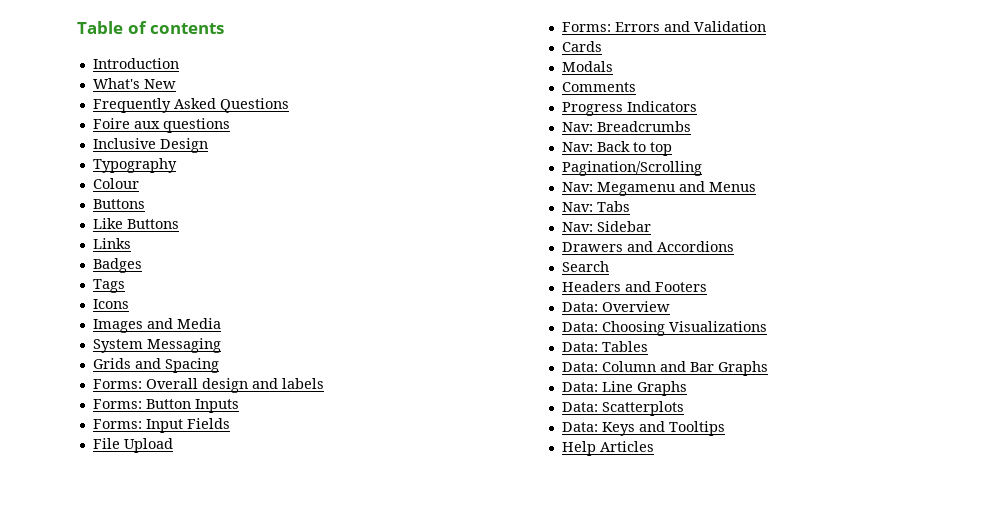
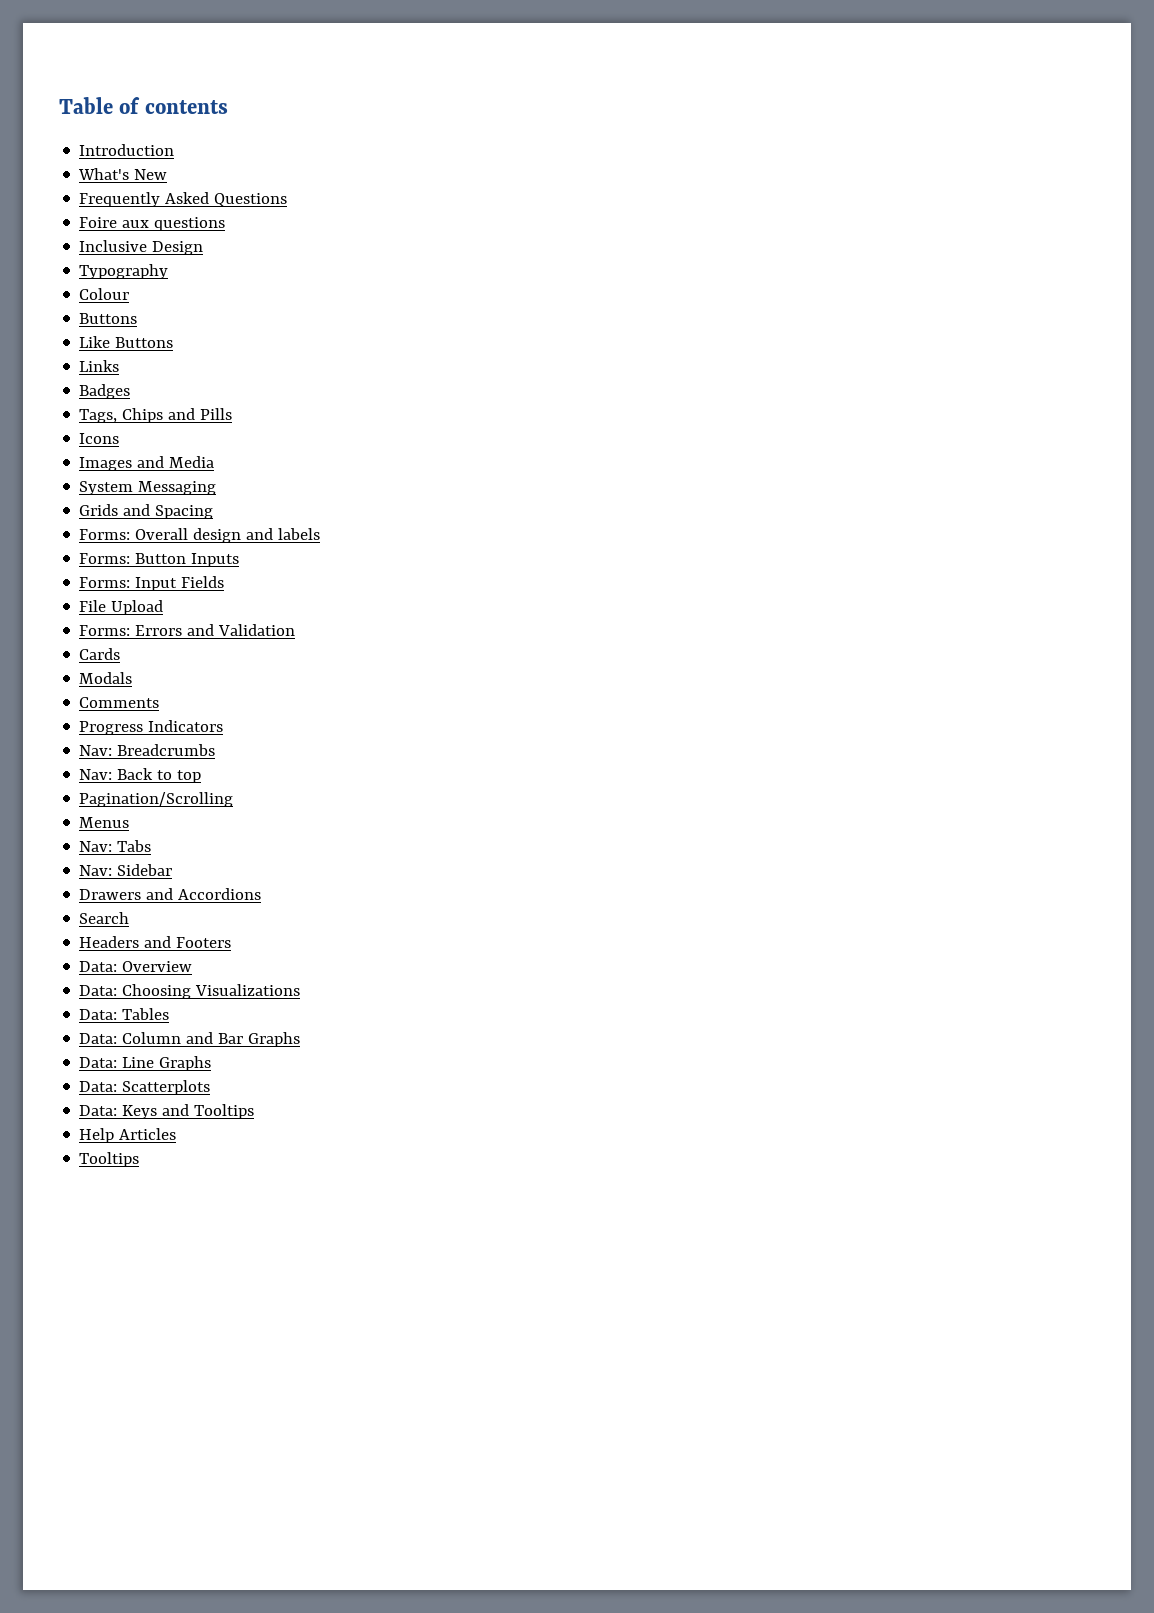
- Tags
+ Tags, Chips and Pills
- Nav: Megamenu and Menus
+ Menus
  Help Articles
+ Tooltips

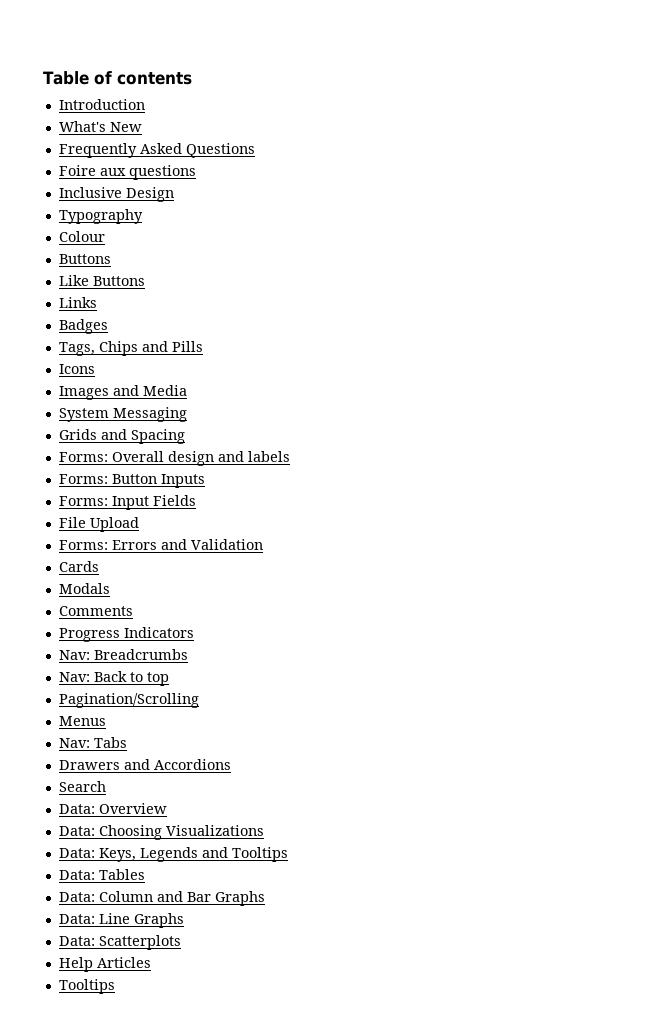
- Nav: Sidebar
- Headers and Footers
+ Data: Keys, Legends and Tooltips
- Data: Keys and Tooltips

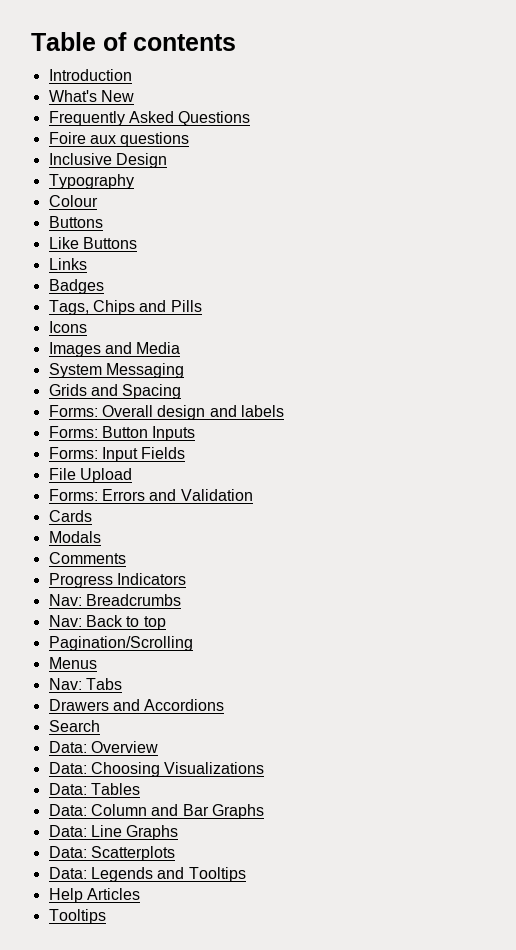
- Data: Keys, Legends and Tooltips
+ Data: Legends and Tooltips

